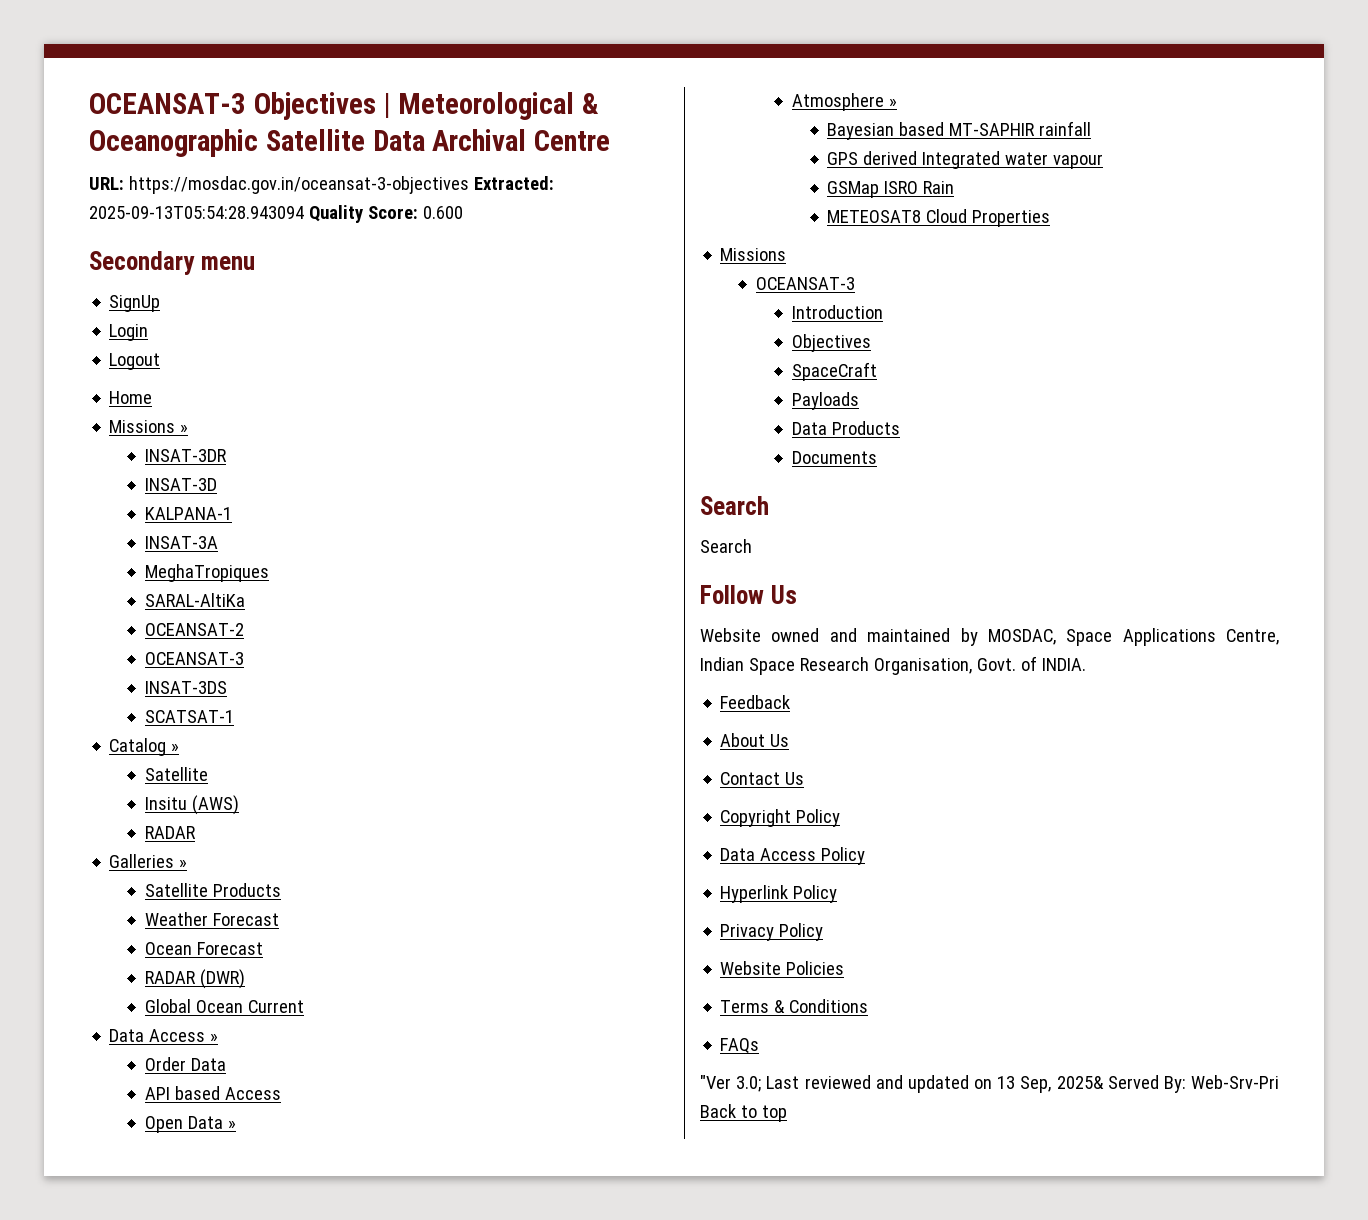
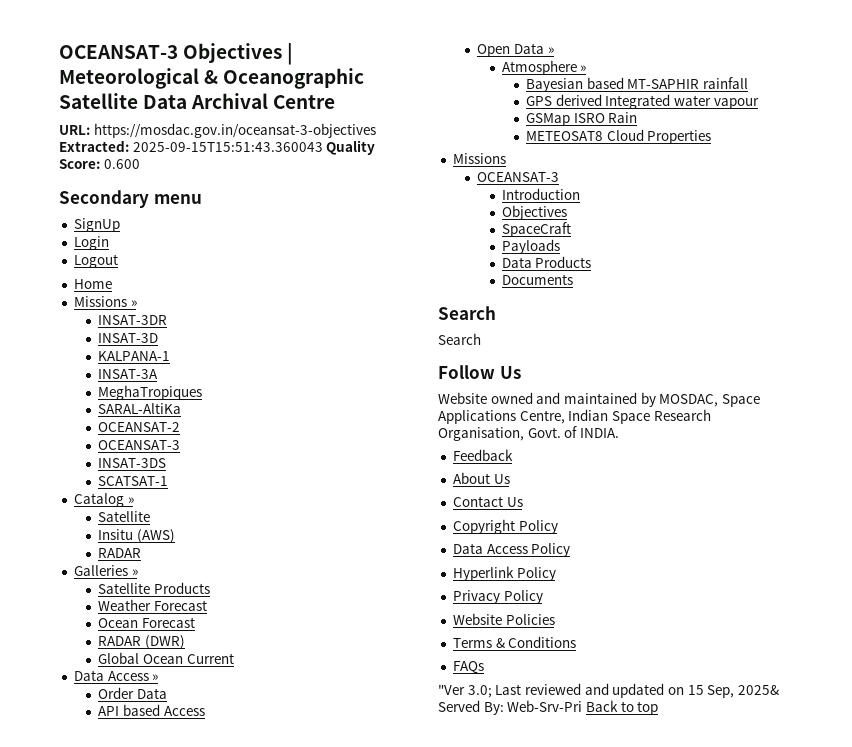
- URL: https://mosdac.gov.in/oceansat-3-objectives Extracted: 2025-09-13T05:54:28.943094 Quality Score: 0.600
+ URL: https://mosdac.gov.in/oceansat-3-objectives Extracted: 2025-09-15T15:51:43.360043 Quality Score: 0.600
- "Ver 3.0; Last reviewed and updated on 13 Sep, 2025& Served By: Web-Srv-Pri Back to top
+ "Ver 3.0; Last reviewed and updated on 15 Sep, 2025& Served By: Web-Srv-Pri Back to top

